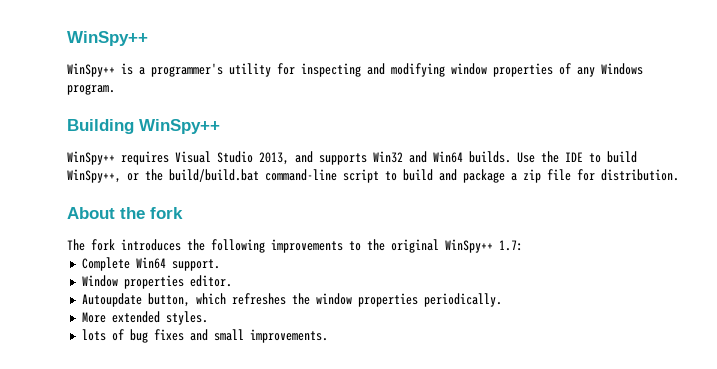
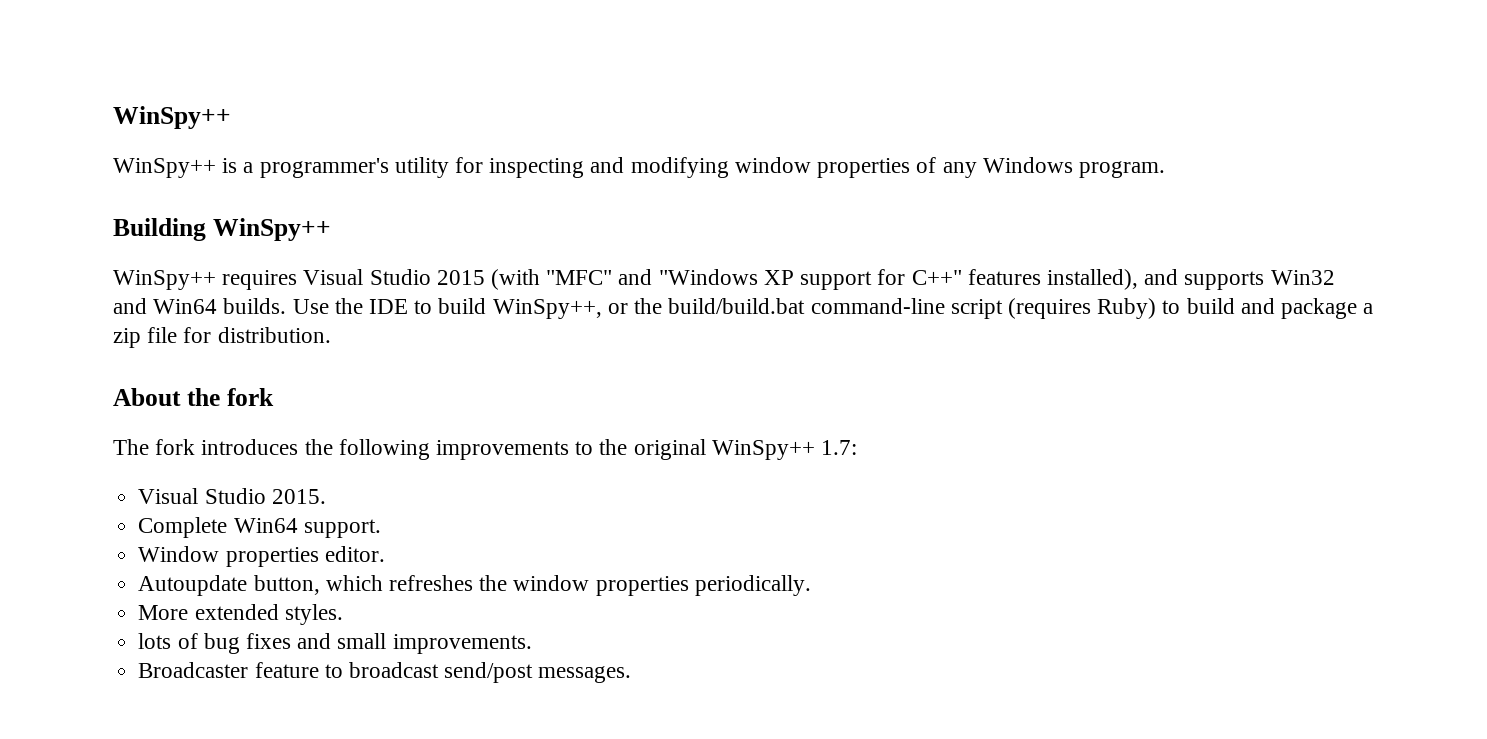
- WinSpy++ requires Visual Studio 2013, and supports Win32 and Win64 builds.
+ WinSpy++ requires Visual Studio 2015 (with "MFC" and "Windows XP support for C++" features installed), and supports Win32 and Win64 builds.
- Use the IDE to build WinSpy++, or the build/build.bat command-line script to build and package a zip file for distribution.
+ Use the IDE to build WinSpy++, or the build/build.bat command-line script (requires Ruby) to build and package a zip file for distribution.
+ Visual Studio 2015.
+ Broadcaster feature to broadcast send/post messages.

